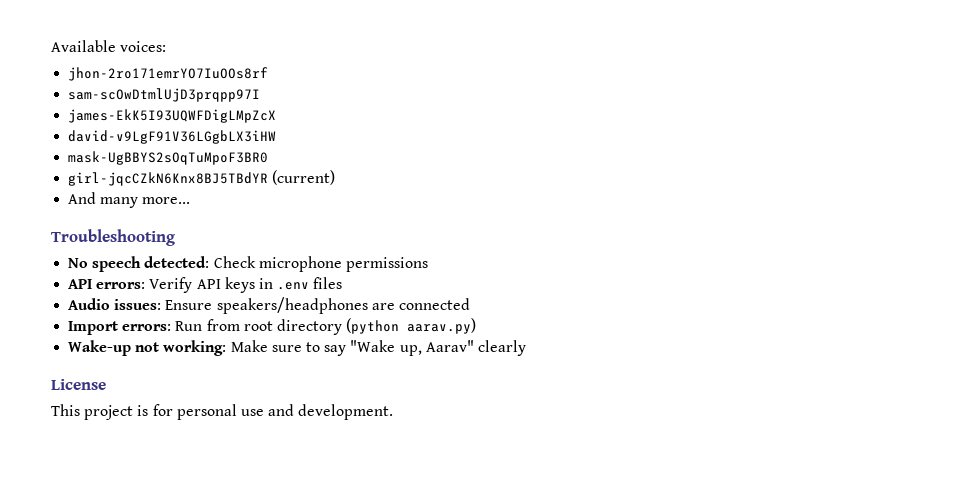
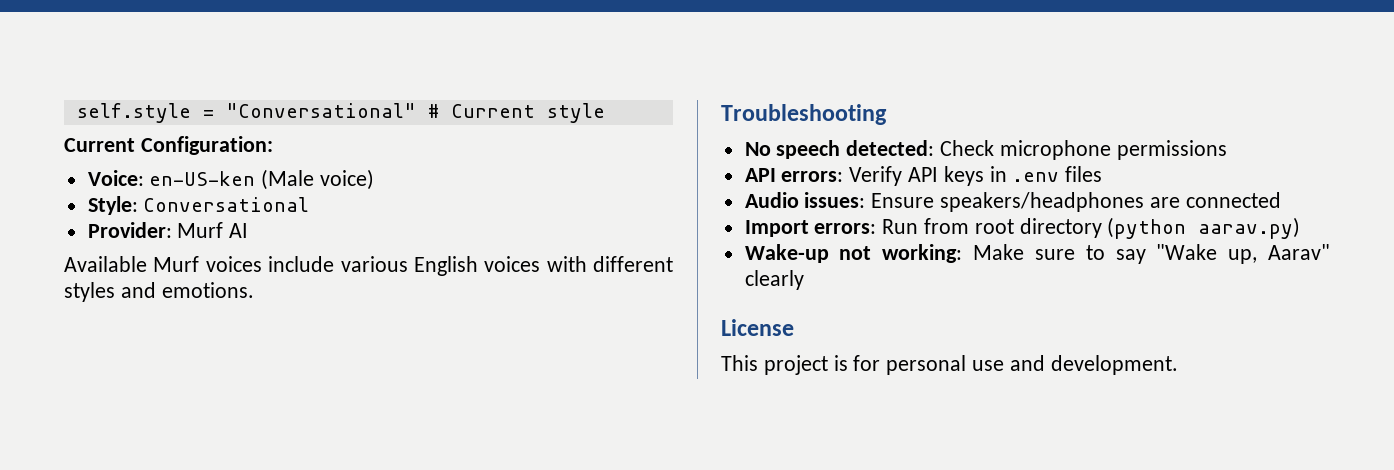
- Available voices:
- jhon-2ro171emrYO7IuOOs8rf
- sam-scOwDtmlUjD3prqpp97I
- james-EkK5I93UQWFDigLMpZcX
- david-v9LgF91V36LGgbLX3iHW
- mask-UgBBYS2sOqTuMpoF3BR0
- girl-jqcCZkN6Knx8BJ5TBdYR (current)
- And many more...
+ self.style = "Conversational" # Current style
+ Current Configuration:
+ Voice: en-US-ken (Male voice)
+ Style: Conversational
+ Provider: Murf AI
+ Available Murf voices include various English voices with different styles and emotions.

